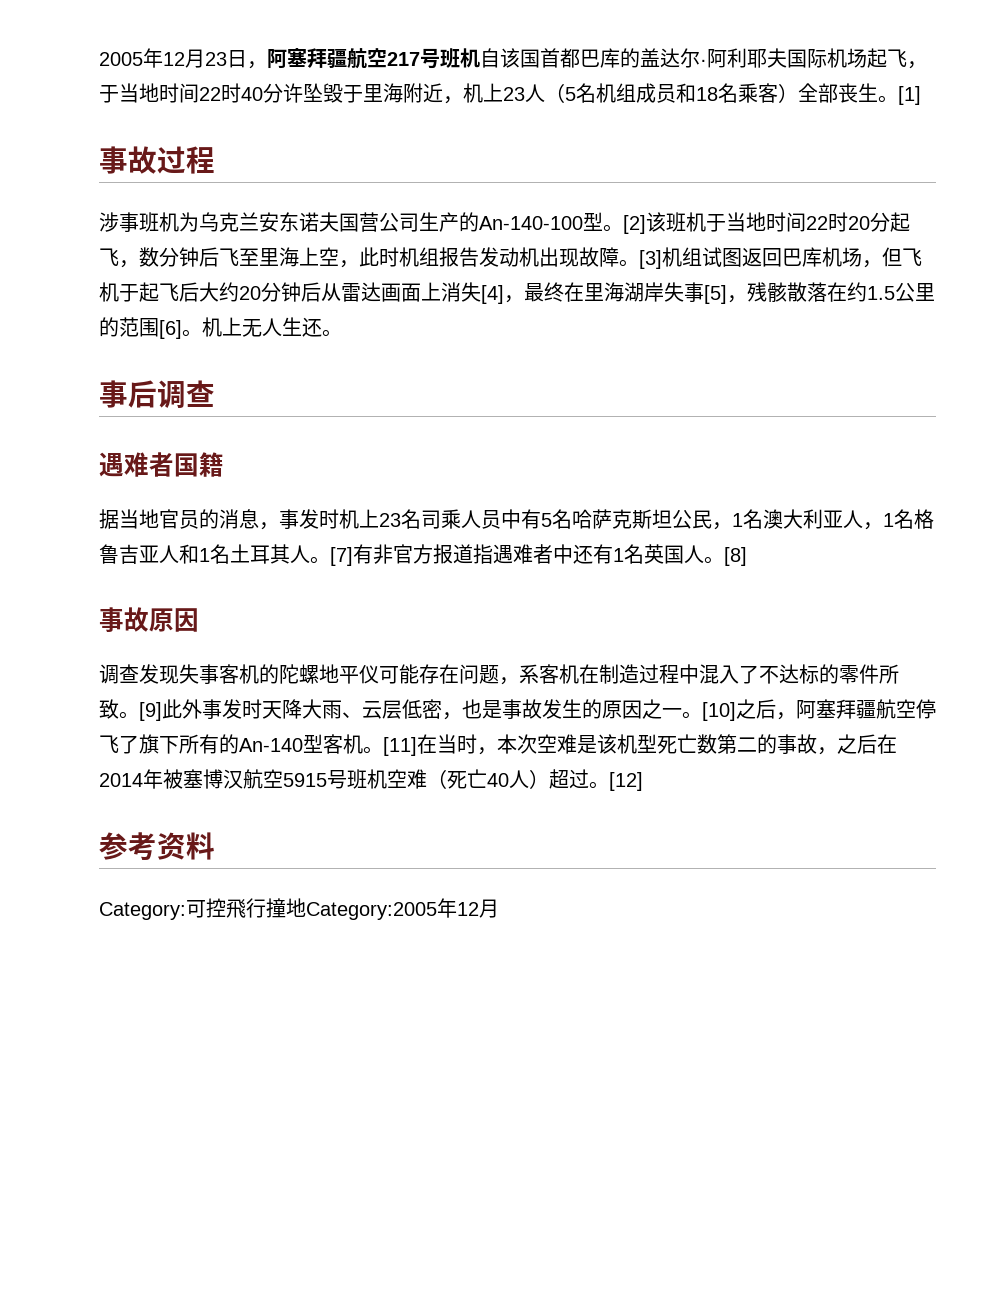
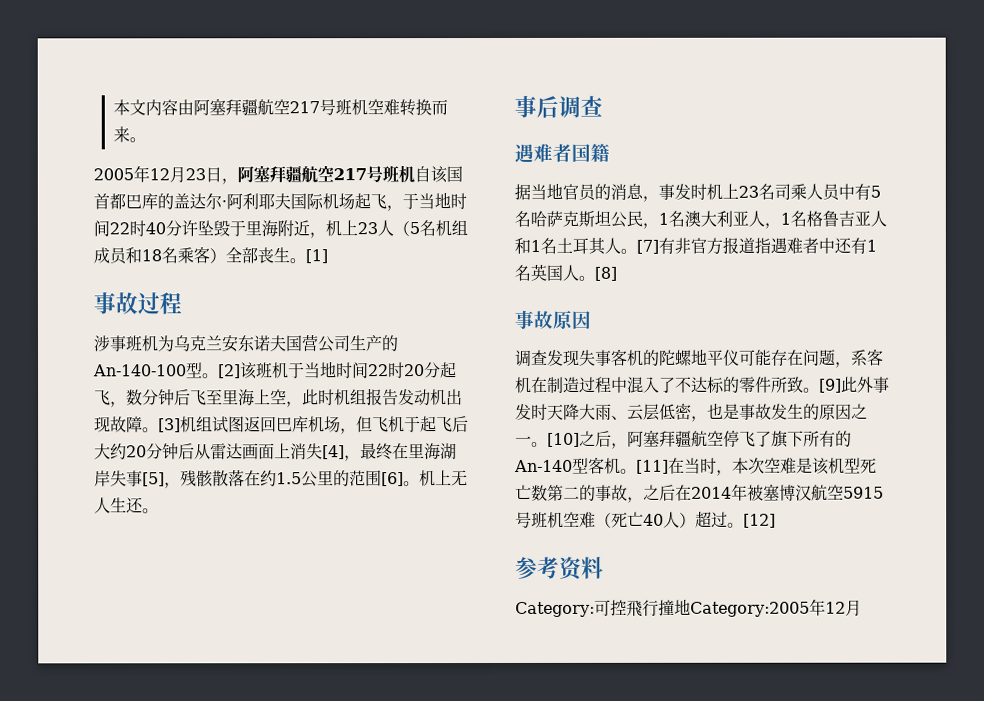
+ 本文内容由阿塞拜疆航空217号班机空难转换而来。

